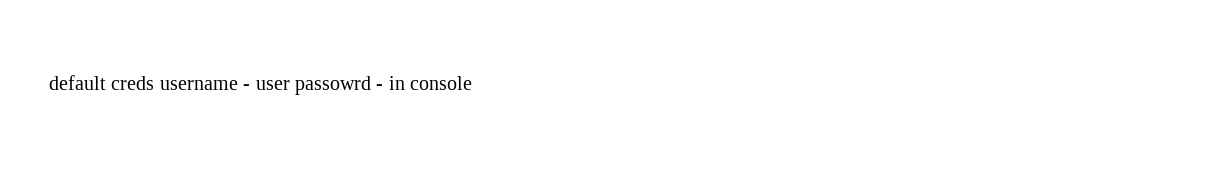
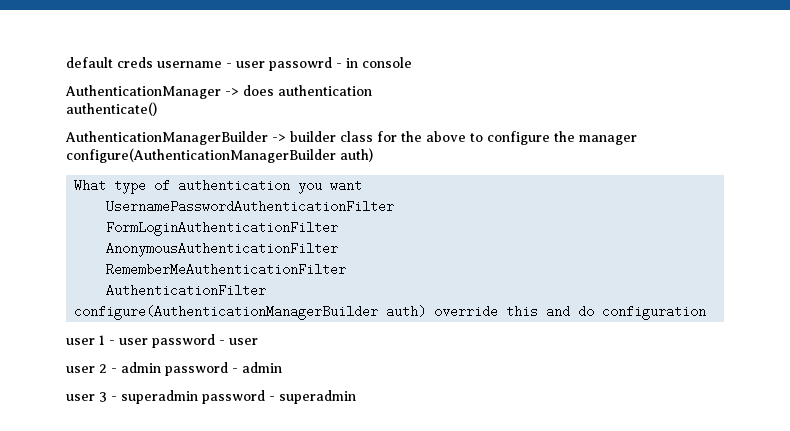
+ AuthenticationManager -> does authentication
+ authenticate()
+ AuthenticationManagerBuilder -> builder class for the above to configure the manager configure(AuthenticationManagerBuilder auth)
+ What type of authentication you want
+ UsernamePasswordAuthenticationFilter
+ FormLoginAuthenticationFilter
+ AnonymousAuthenticationFilter
+ RememberMeAuthenticationFilter
+ AuthenticationFilter
+ configure(AuthenticationManagerBuilder auth) override this and do configuration
+ user 1 - user password - user
+ user 2 - admin password - admin
+ user 3 - superadmin password - superadmin

